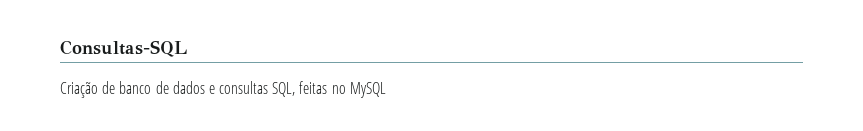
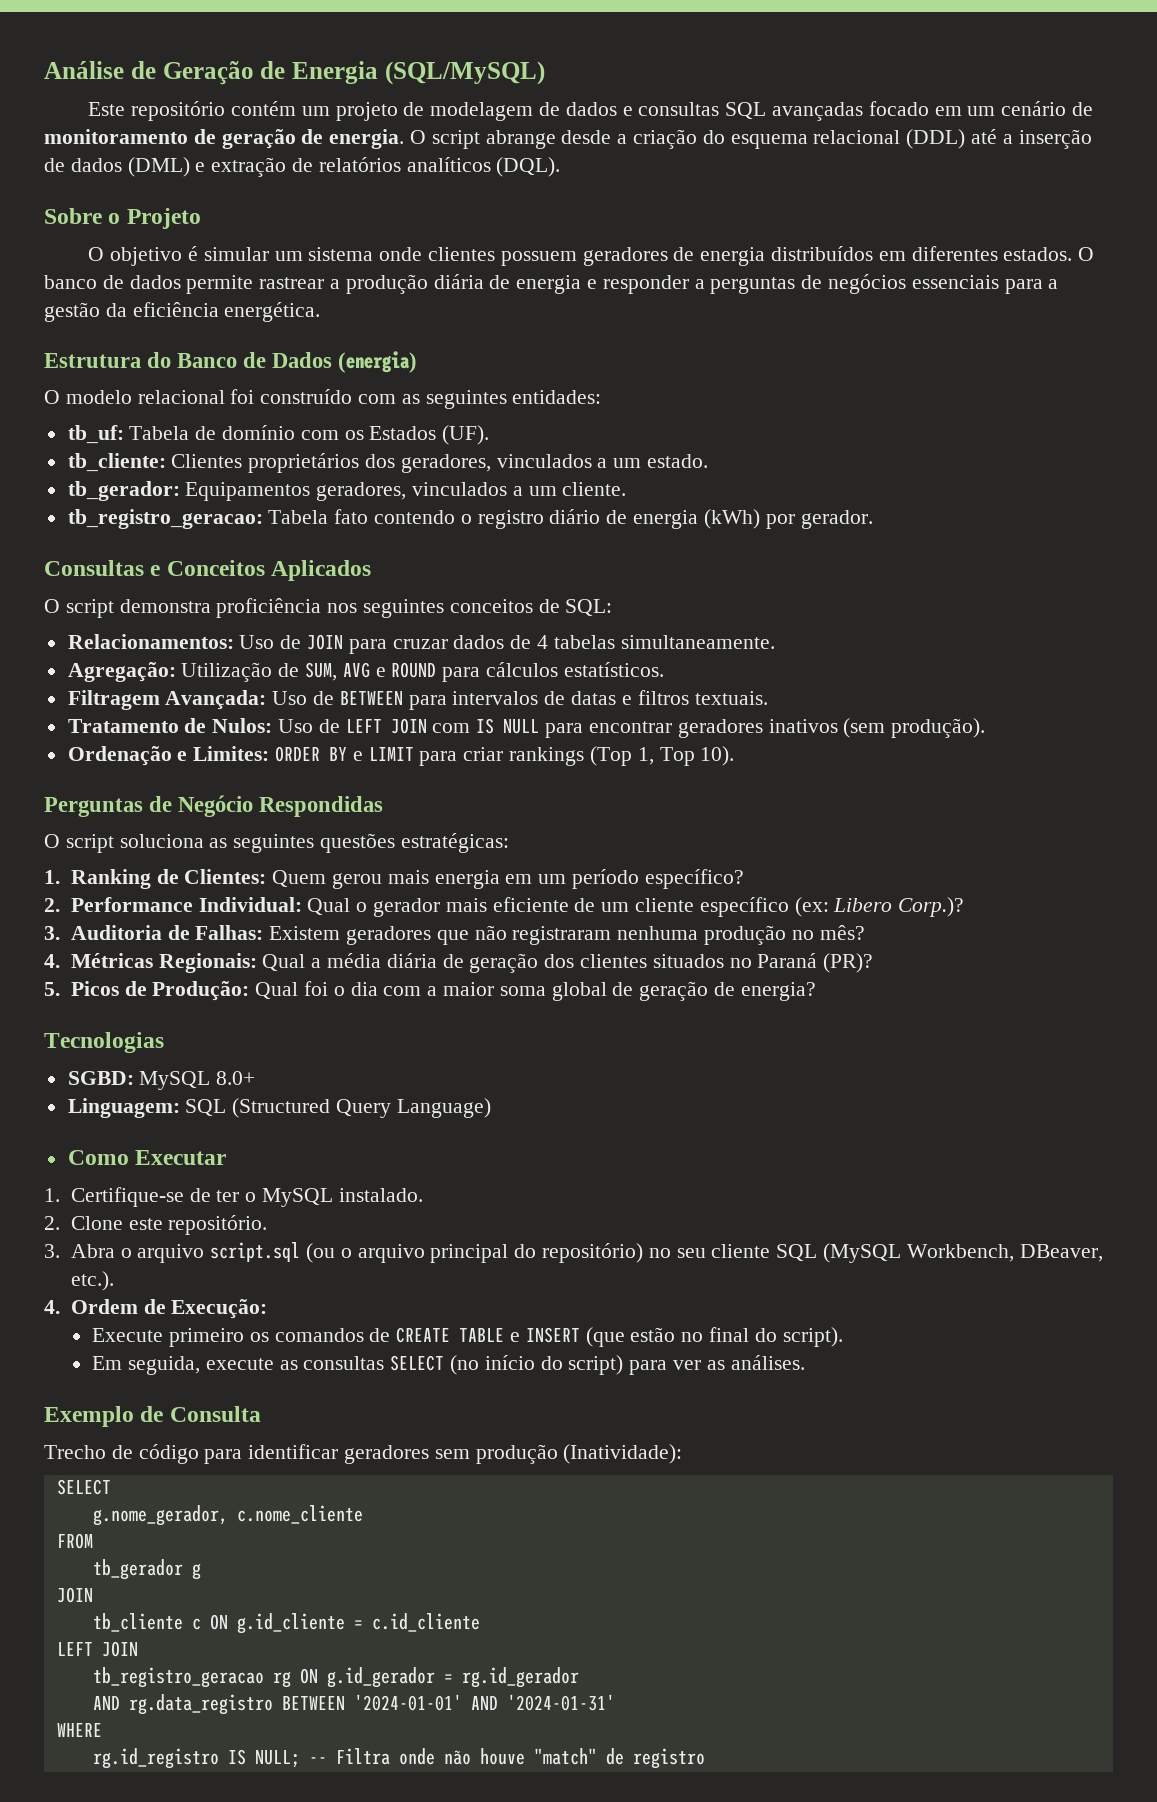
- Consultas-SQL
- Criação de banco de dados e consultas SQL, feitas no MySQL
+ Análise de Geração de Energia (SQL/MySQL)
+ Este repositório contém um projeto de modelagem de dados e consultas SQL avançadas focado em um cenário de monitoramento de geração de energia. O script abrange desde a criação do esquema relacional (DDL) até a inserção de dados (DML) e extração de relatórios analíticos (DQL).
+ Sobre o Projeto
+ O objetivo é simular um sistema onde clientes possuem geradores de energia distribuídos em diferentes estados. O banco de dados permite rastrear a produção diária de energia e responder a perguntas de negócios essenciais para a gestão da eficiência energética.
+ Estrutura do Banco de Dados (energia)
+ O modelo relacional foi construído com as seguintes entidades:
+ tb_uf: Tabela de domínio com os Estados (UF).
+ tb_cliente: Clientes proprietários dos geradores, vinculados a um estado.
+ tb_gerador: Equipamentos geradores, vinculados a um cliente.
+ tb_registro_geracao: Tabela fato contendo o registro diário de energia (kWh) por gerador.
+ Consultas e Conceitos Aplicados
+ O script demonstra proficiência nos seguintes conceitos de SQL:
+ Relacionamentos: Uso de JOIN para cruzar dados de 4 tabelas simultaneamente.
+ Agregação: Utilização de SUM, AVG e ROUND para cálculos estatísticos.
+ Filtragem Avançada: Uso de BETWEEN para intervalos de datas e filtros textuais.
+ Tratamento de Nulos: Uso de LEFT JOIN com IS NULL para encontrar geradores inativos (sem produção).
+ Ordenação e Limites: ORDER BY e LIMIT para criar rankings (Top 1, Top 10).
+ Perguntas de Negócio Respondidas
+ O script soluciona as seguintes questões estratégicas:
+ 1. Ranking de Clientes: Quem gerou mais energia em um período específico?
+ 2. Performance Individual: Qual o gerador mais eficiente de um cliente específico (ex: Libero Corp.)?
+ 3. Auditoria de Falhas: Existem geradores que não registraram nenhuma produção no mês?
+ 4. Métricas Regionais: Qual a média diária de geração dos clientes situados no Paraná (PR)?
+ 5. Picos de Produção: Qual foi o dia com a maior soma global de geração de energia?
+ Tecnologias
+ SGBD: MySQL 8.0+
+ Linguagem: SQL (Structured Query Language)
+ Como Executar
+ 1. Certifique-se de ter o MySQL instalado.
+ 2. Clone este repositório.
+ 3. Abra o arquivo script.sql (ou o arquivo principal do repositório) no seu cliente SQL (MySQL Workbench, DBeaver, etc.).
+ 4. Ordem de Execução:
+ Execute primeiro os comandos de CREATE TABLE e INSERT (que estão no final do script).
+ Em seguida, execute as consultas SELECT (no início do script) para ver as análises.
+ Exemplo de Consulta
+ Trecho de código para identificar geradores sem produção (Inatividade):
+ SELECT
+ g.nome_gerador, c.nome_cliente
+ FROM
+ tb_gerador g
+ JOIN
+ tb_cliente c ON g.id_cliente = c.id_cliente
+ LEFT JOIN
+ tb_registro_geracao rg ON g.id_gerador = rg.id_gerador
+ AND rg.data_registro BETWEEN '2024-01-01' AND '2024-01-31'
+ WHERE
+ rg.id_registro IS NULL; -- Filtra onde não houve "match" de registro

